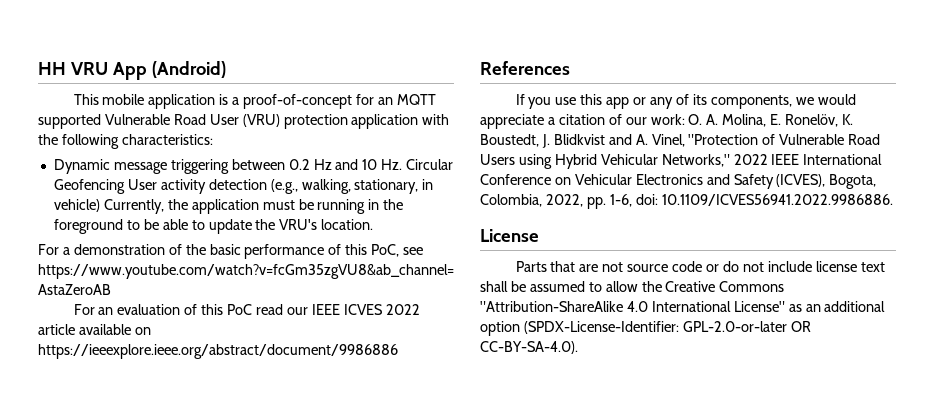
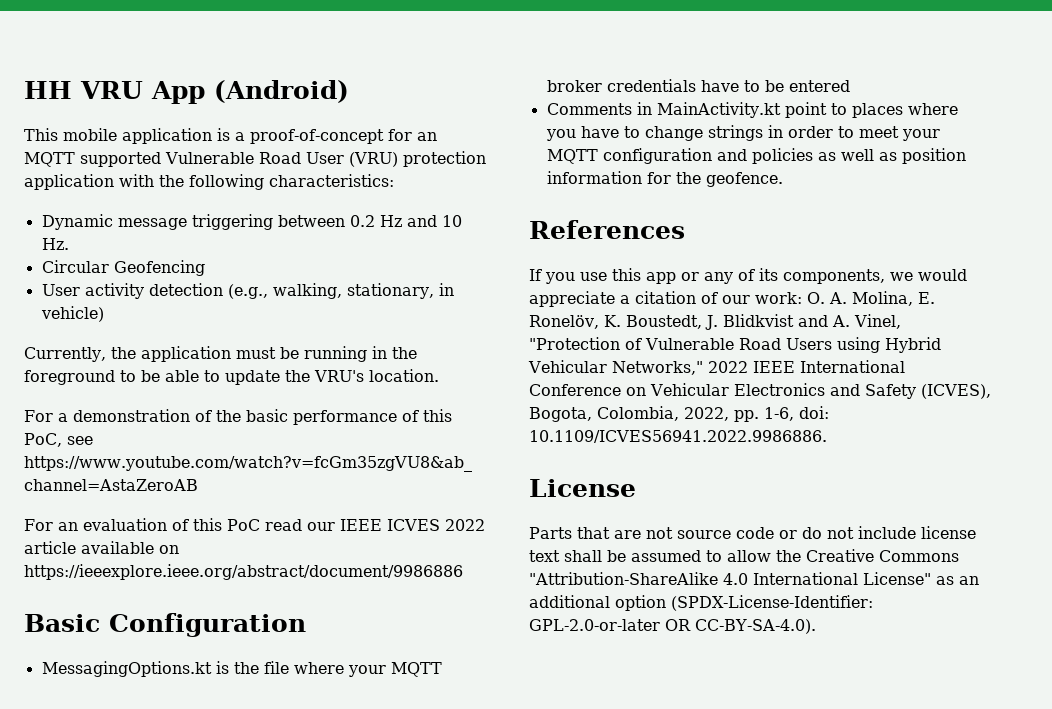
- Dynamic message triggering between 0.2 Hz and 10 Hz. Circular Geofencing User activity detection (e.g., walking, stationary, in vehicle) Currently, the application must be running in the foreground to be able to update the VRU's location.
+ Dynamic message triggering between 0.2 Hz and 10 Hz.
+ Circular Geofencing
+ User activity detection (e.g., walking, stationary, in vehicle)
+ Currently, the application must be running in the foreground to be able to update the VRU's location.
+ Basic Configuration
+ MessagingOptions.kt is the file where your MQTT broker credentials have to be entered
+ Comments in MainActivity.kt point to places where you have to change strings in order to meet your MQTT configuration and policies as well as position information for the geofence.

